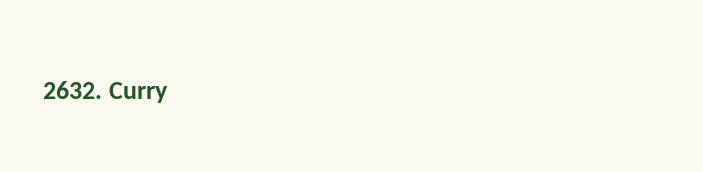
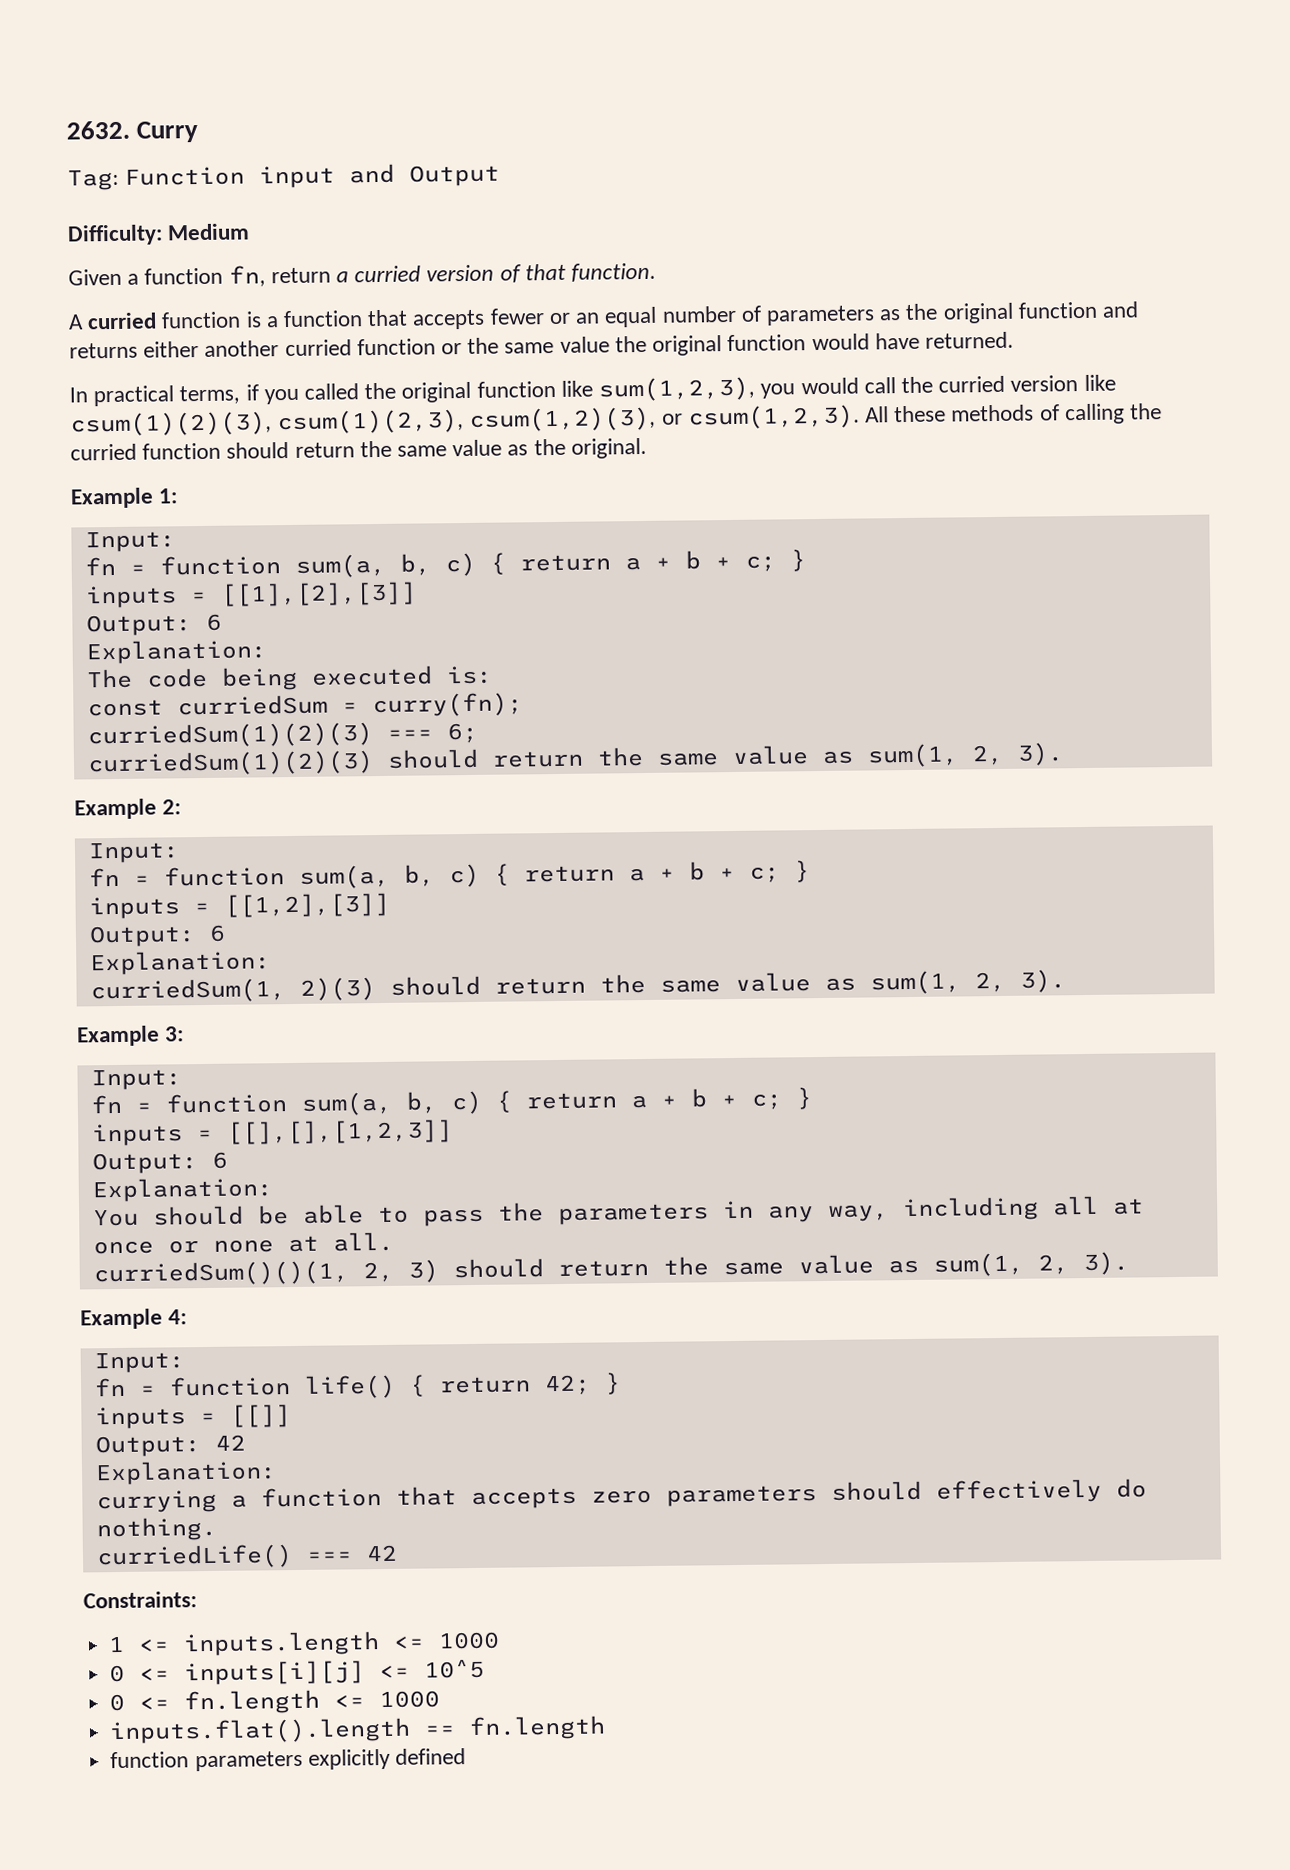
+ Tag: Function input and Output
+ Difficulty: Medium
+ Given a function fn, return a curried version of that function.
+ A curried function is a function that accepts fewer or an equal number of parameters as the original function and returns either another curried function or the same value the original function would have returned.
+ In practical terms, if you called the original function like sum(1,2,3), you would call the curried version like csum(1)(2)(3), csum(1)(2,3), csum(1,2)(3), or csum(1,2,3). All these methods of calling the curried function should return the same value as the original.
+ Example 1:
+ Input:
+ fn = function sum(a, b, c) { return a + b + c; }
+ inputs = [[1],[2],[3]]
+ Output: 6
+ Explanation:
+ The code being executed is:
+ const curriedSum = curry(fn);
+ curriedSum(1)(2)(3) === 6;
+ curriedSum(1)(2)(3) should return the same value as sum(1, 2, 3).
+ Example 2:
+ Input:
+ fn = function sum(a, b, c) { return a + b + c; }
+ inputs = [[1,2],[3]]
+ Output: 6
+ Explanation:
+ curriedSum(1, 2)(3) should return the same value as sum(1, 2, 3).
+ Example 3:
+ Input:
+ fn = function sum(a, b, c) { return a + b + c; }
+ inputs = [[],[],[1,2,3]]
+ Output: 6
+ Explanation:
+ You should be able to pass the parameters in any way, including all at once or none at all.
+ curriedSum()()(1, 2, 3) should return the same value as sum(1, 2, 3).
+ Example 4:
+ Input:
+ fn = function life() { return 42; }
+ inputs = [[]]
+ Output: 42
+ Explanation:
+ currying a function that accepts zero parameters should effectively do nothing.
+ curriedLife() === 42
+ Constraints:
+ 1 <= inputs.length <= 1000
+ 0 <= inputs[i][j] <= 10^5
+ 0 <= fn.length <= 1000
+ inputs.flat().length == fn.length
+ function parameters explicitly defined

